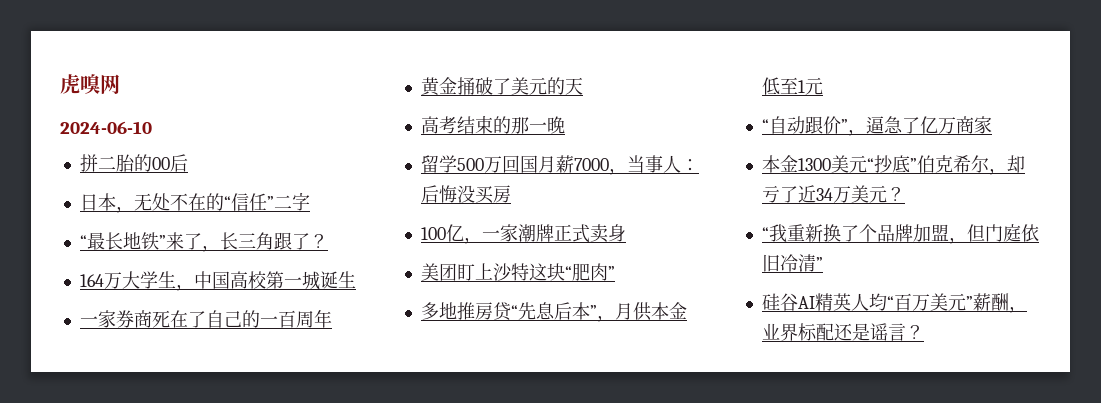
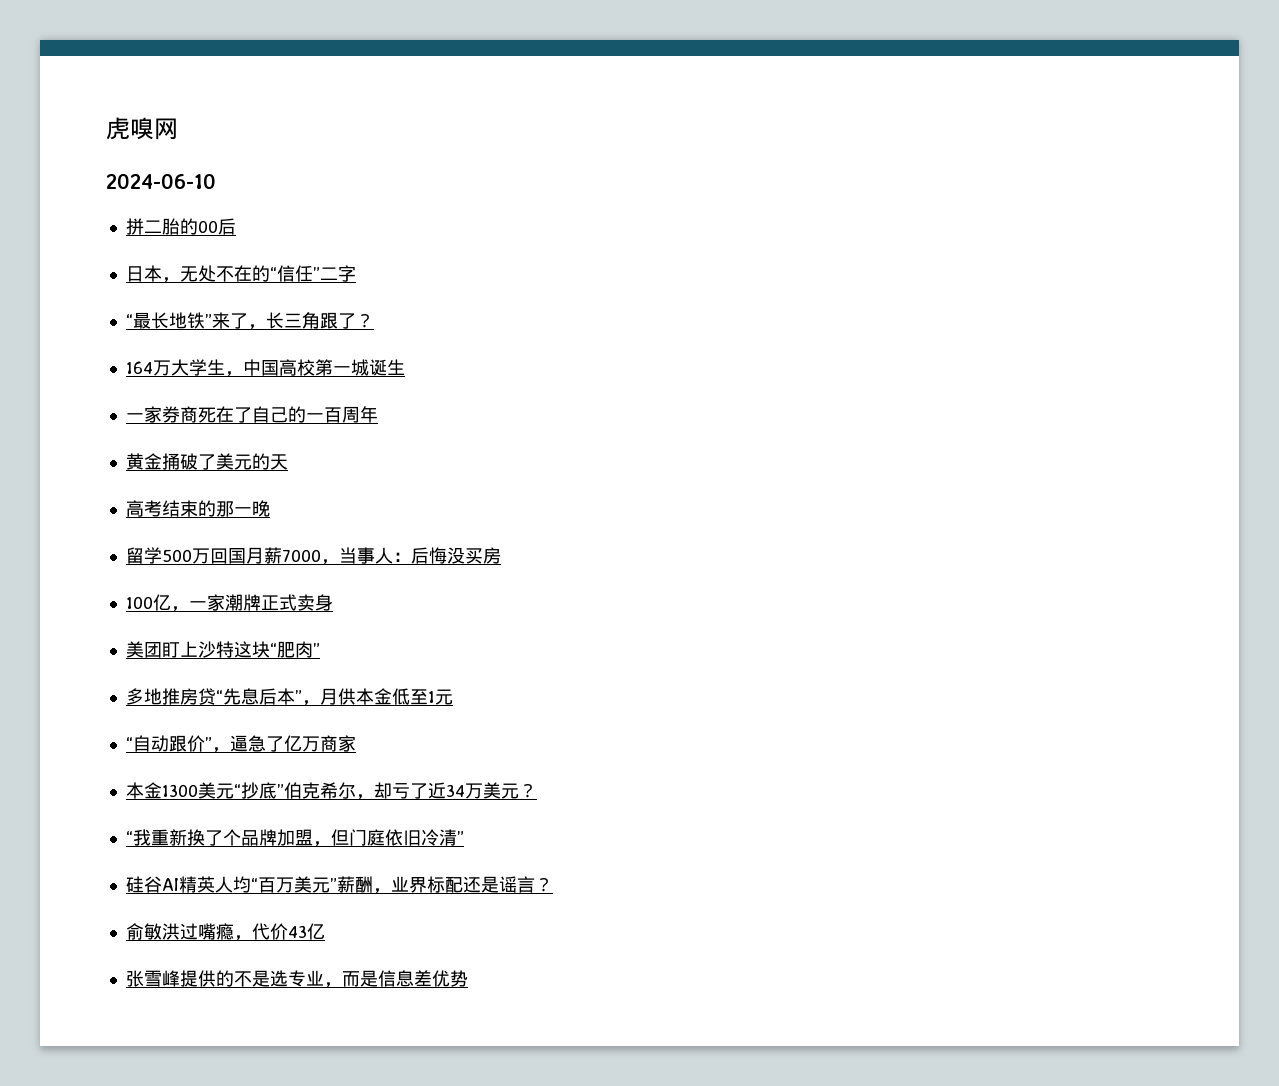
+ 俞敏洪过嘴瘾，代价43亿
+ 张雪峰提供的不是选专业，而是信息差优势

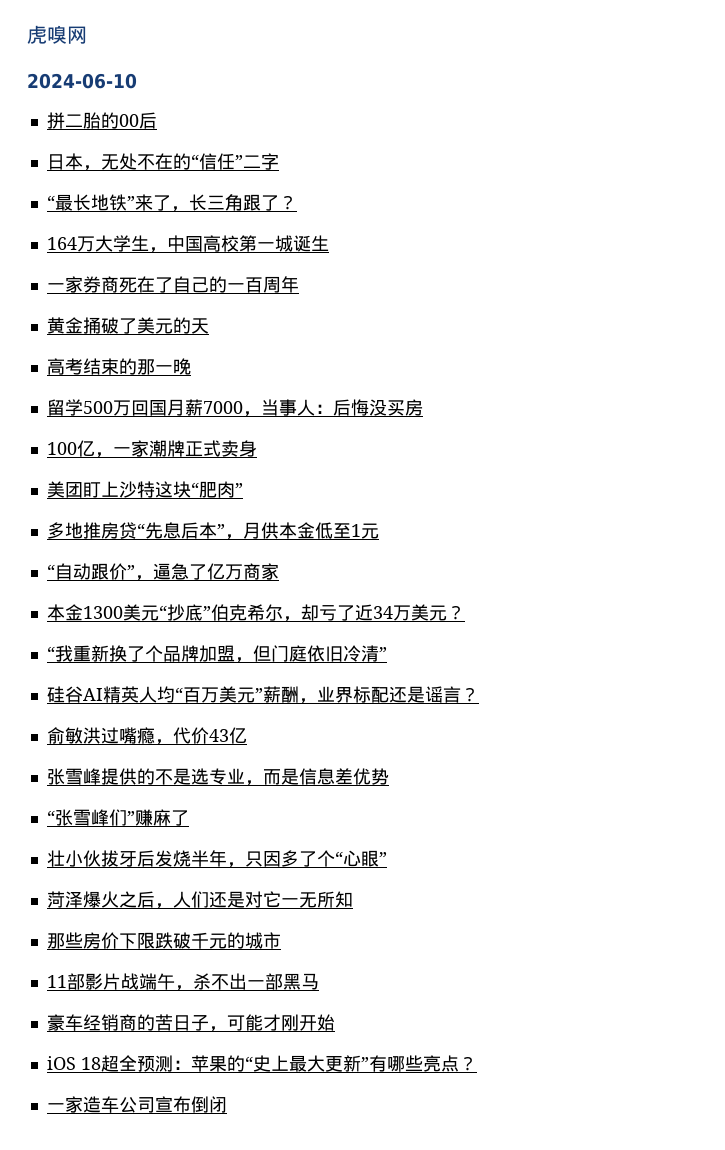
+ “张雪峰们”赚麻了
+ 壮小伙拔牙后发烧半年，只因多了个“心眼”
+ 菏泽爆火之后，人们还是对它一无所知
+ 那些房价下限跌破千元的城市
+ 11部影片战端午，杀不出一部黑马
+ 豪车经销商的苦日子，可能才刚开始
+ iOS 18超全预测：苹果的“史上最大更新”有哪些亮点？
+ 一家造车公司宣布倒闭

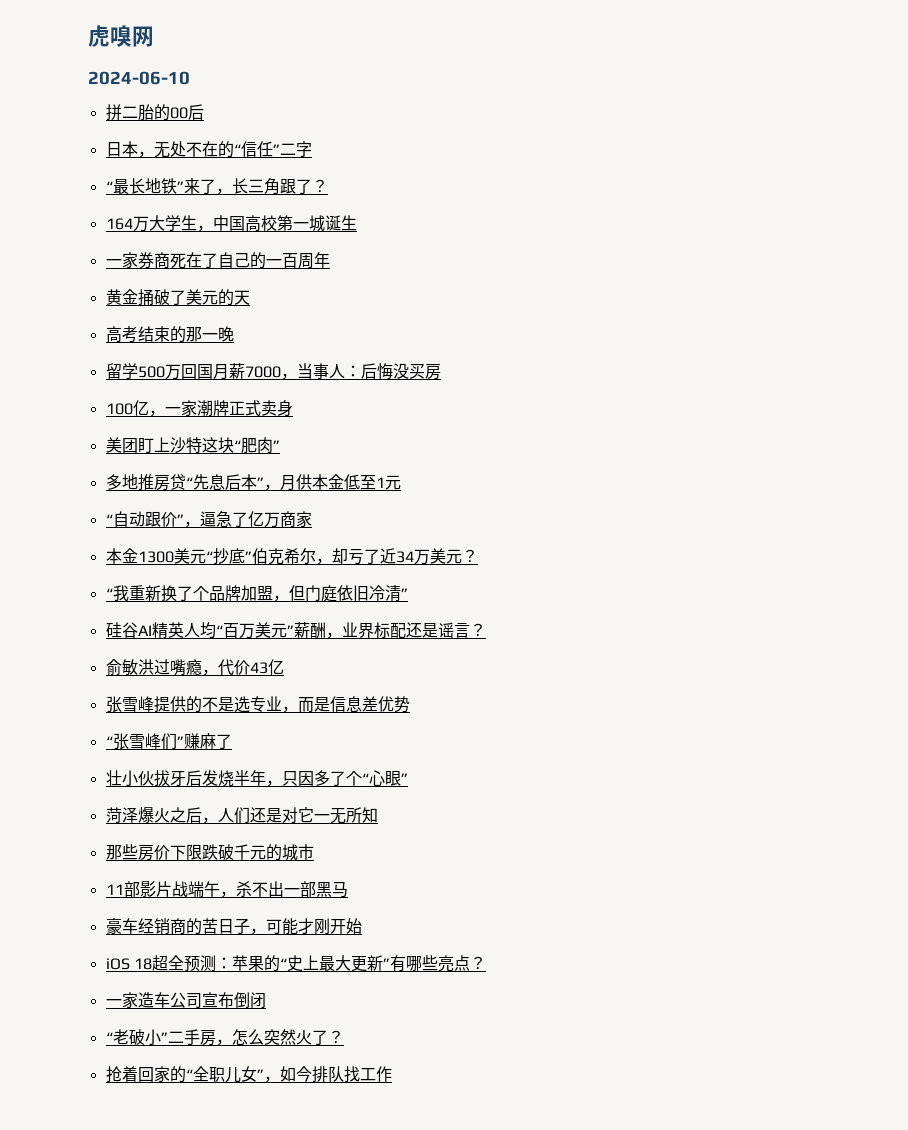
+ “老破小”二手房，怎么突然火了？
+ 抢着回家的“全职儿女”，如今排队找工作

